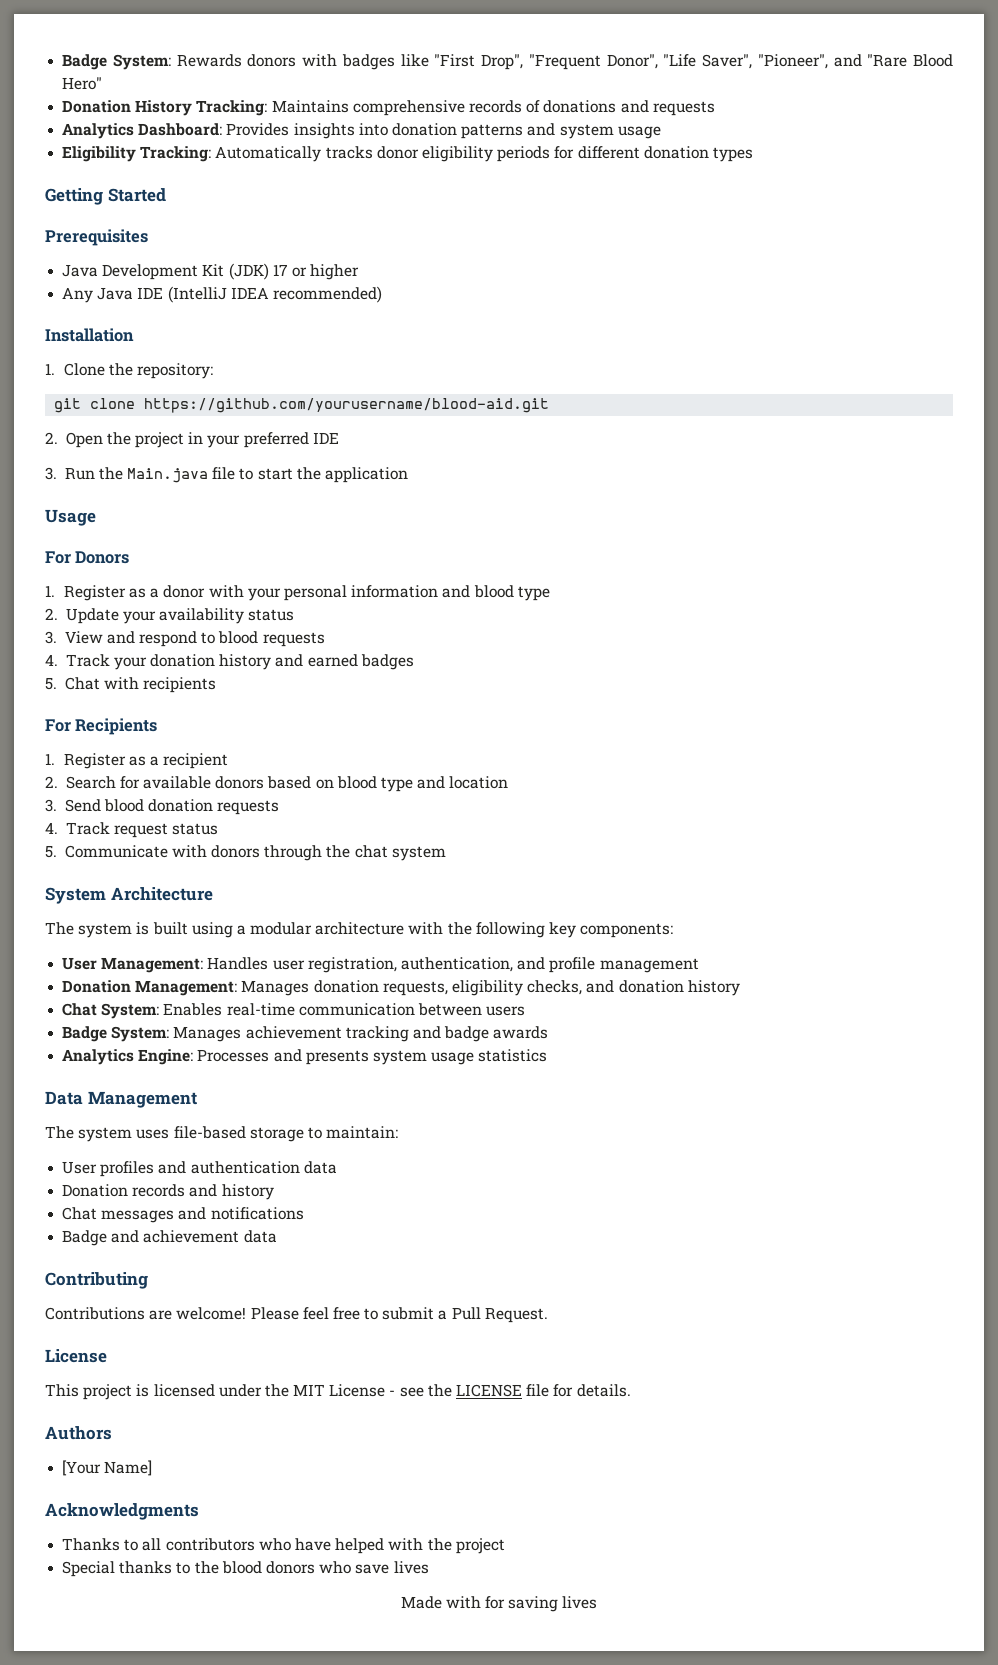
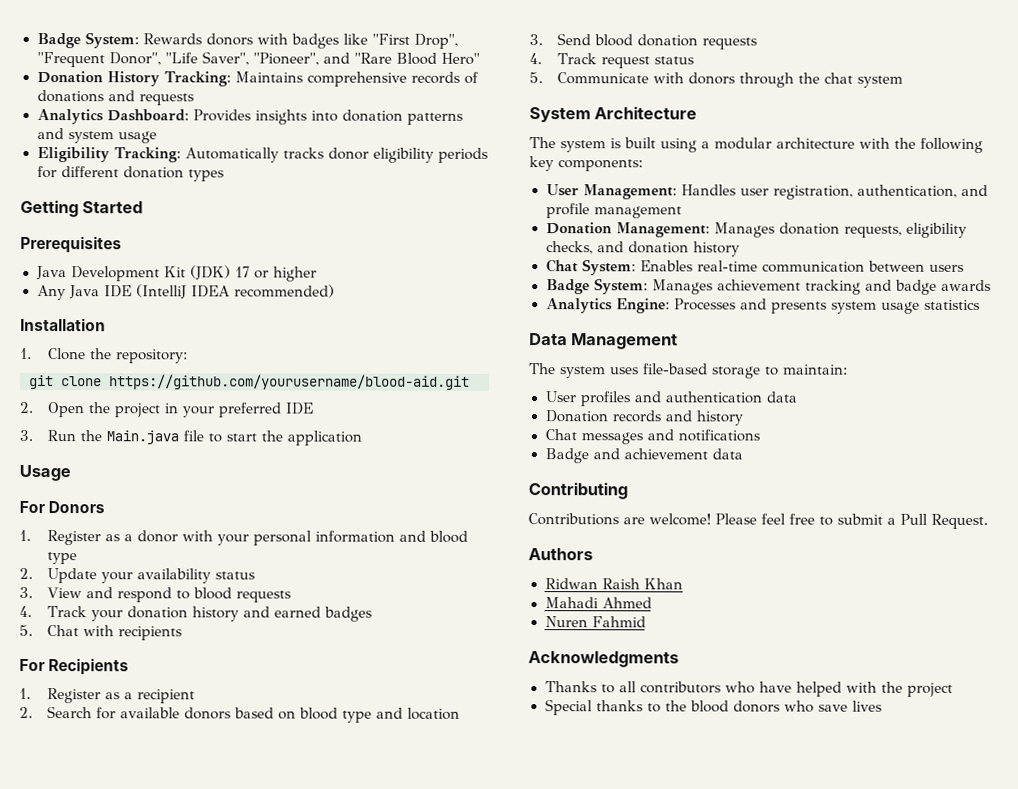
  Please feel free to submit a Pull Request.
- License
- This project is licensed under the MIT License - see the LICENSE file for details.
  Authors
- [Your Name]
+ Ridwan Raish Khan
+ Mahadi Ahmed
+ Nuren Fahmid
- Made with for saving lives

